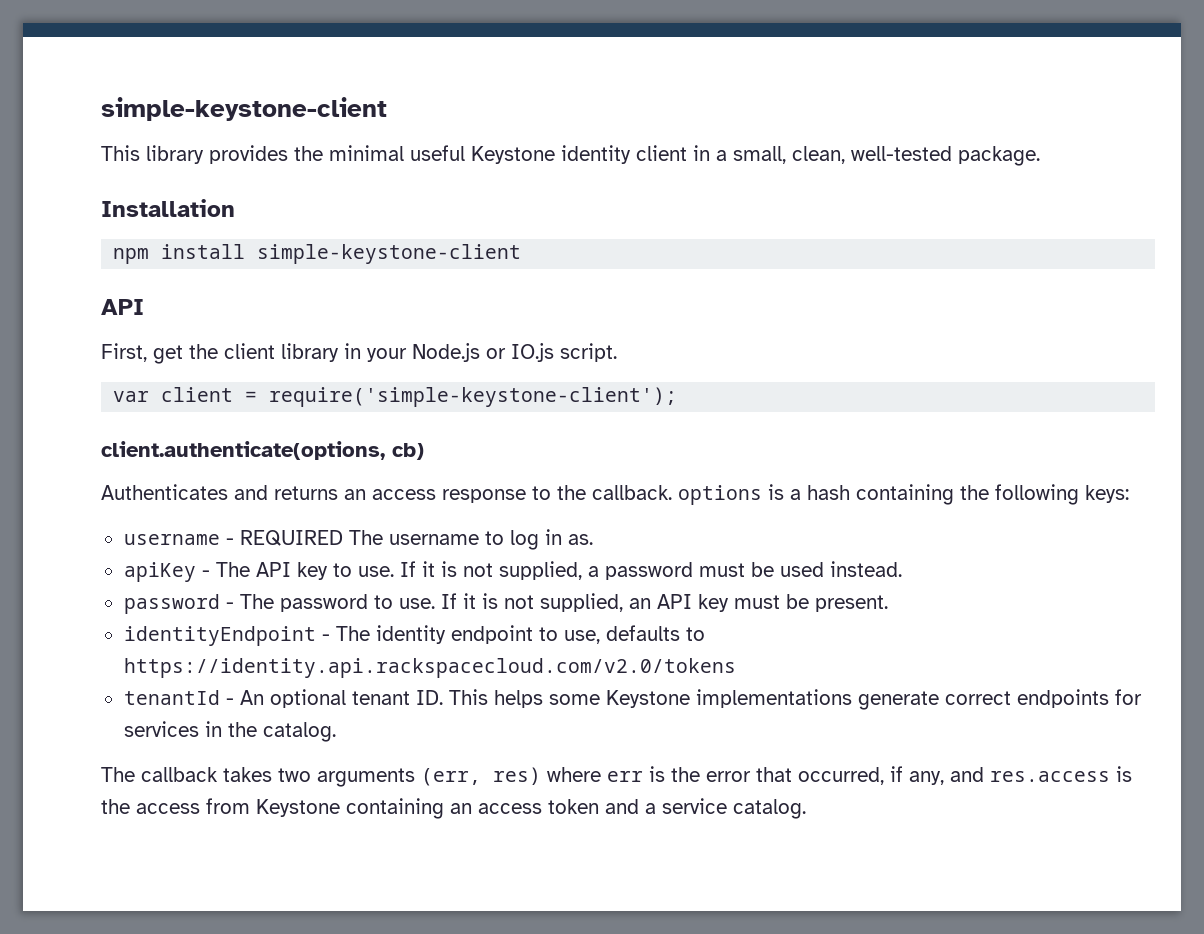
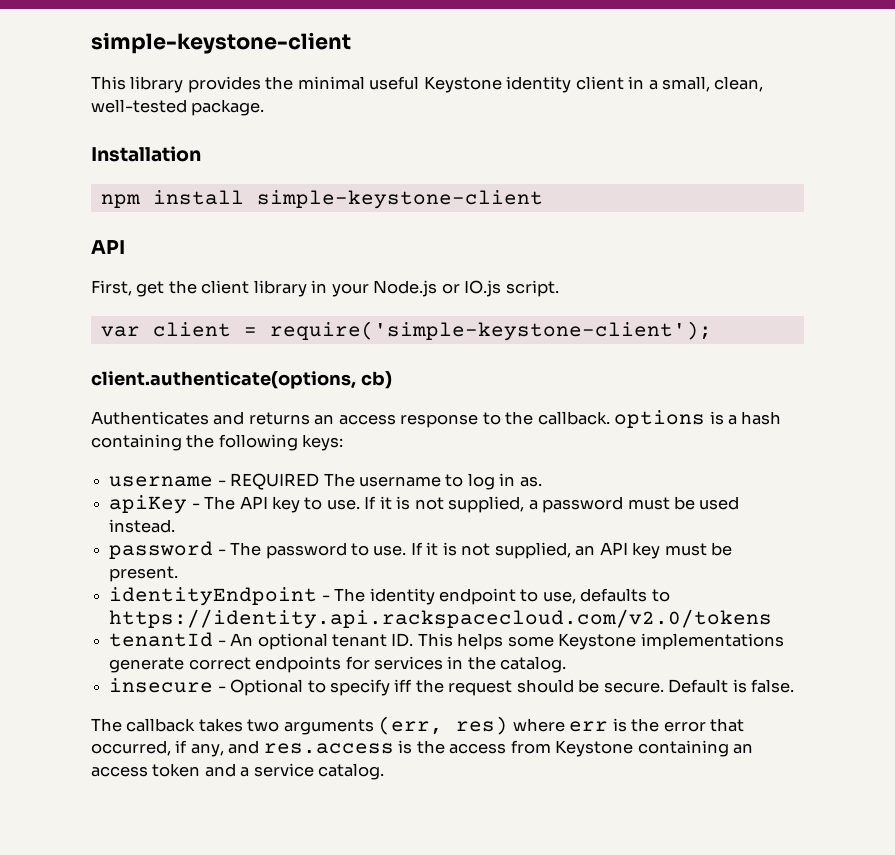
+ insecure - Optional to specify iff the request should be secure. Default is false.

